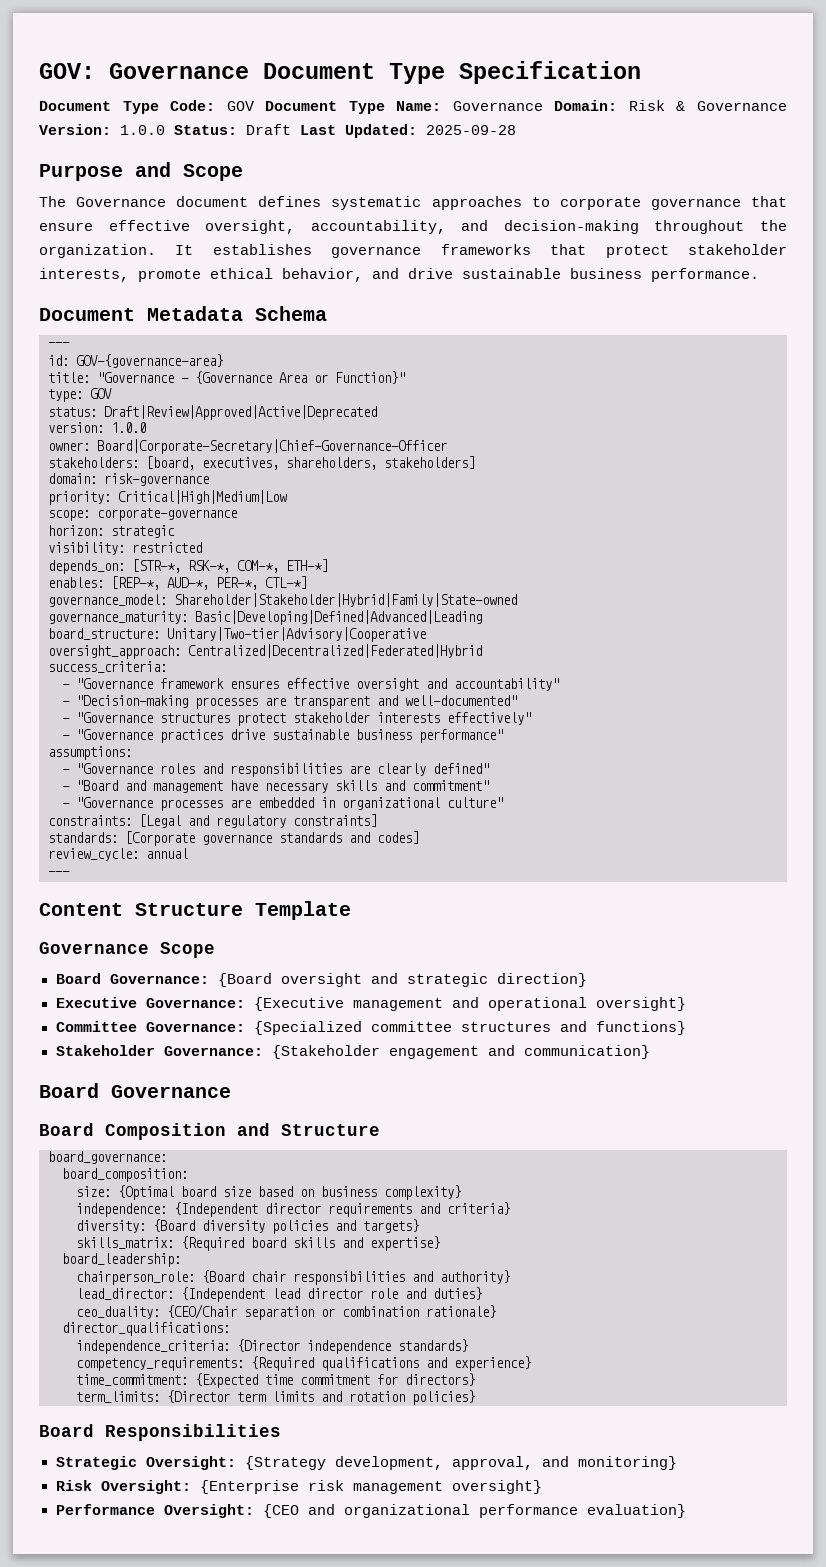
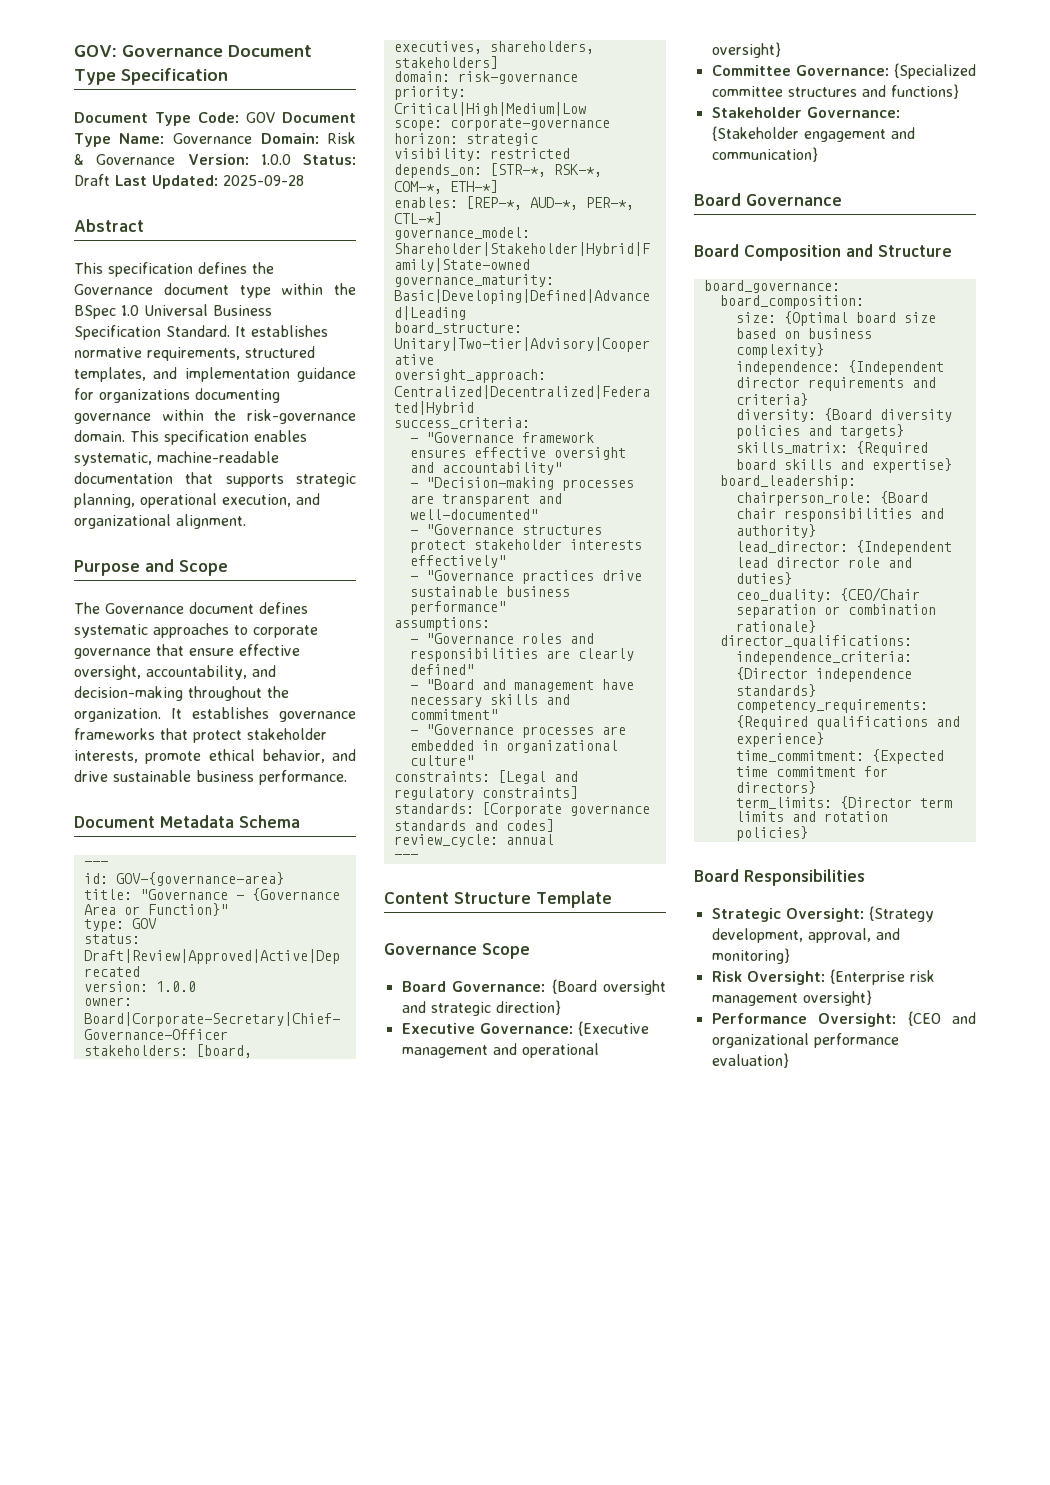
+ Abstract
+ This specification defines the Governance document type within the BSpec 1.0 Universal Business Specification Standard. It establishes normative requirements, structured templates, and implementation guidance for organizations documenting governance within the risk-governance domain. This specification enables systematic, machine-readable documentation that supports strategic planning, operational execution, and organizational alignment.

